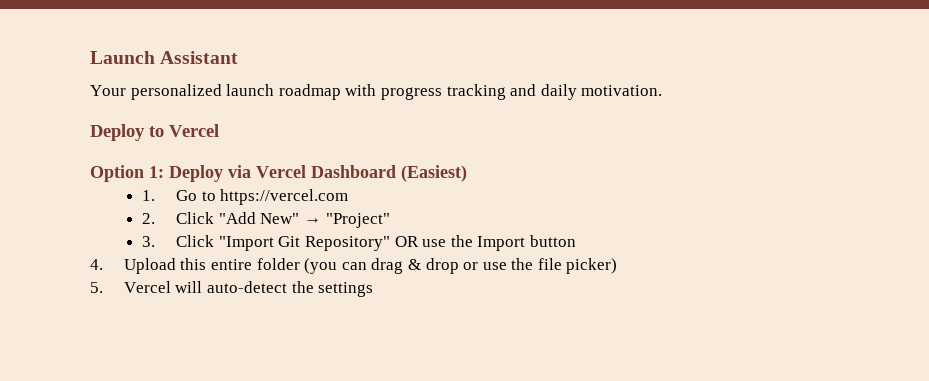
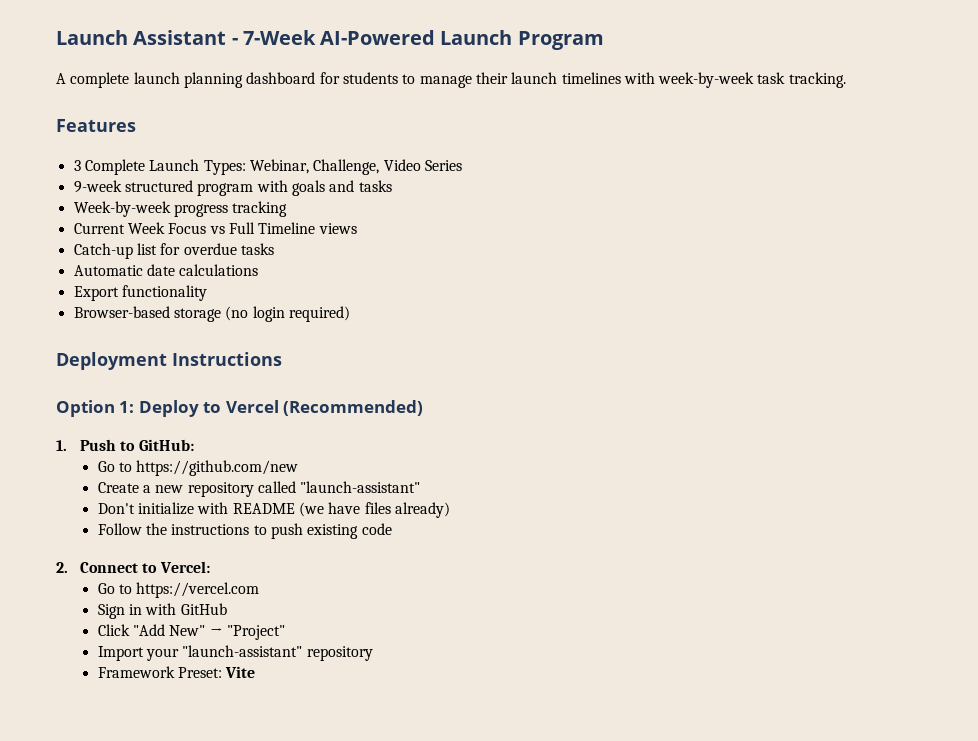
- Launch Assistant
- Your personalized launch roadmap with progress tracking and daily motivation.
- Deploy to Vercel
- Option 1: Deploy via Vercel Dashboard (Easiest)
- 1. Go to https://vercel.com
+ Launch Assistant - 7-Week AI-Powered Launch Program
+ A complete launch planning dashboard for students to manage their launch timelines with week-by-week task tracking.
+ Features
+ 3 Complete Launch Types: Webinar, Challenge, Video Series
+ 9-week structured program with goals and tasks
+ Week-by-week progress tracking
+ Current Week Focus vs Full Timeline views
+ Catch-up list for overdue tasks
+ Automatic date calculations
+ Export functionality
+ Browser-based storage (no login required)
+ Deployment Instructions
+ Option 1: Deploy to Vercel (Recommended)
+ 1. Push to GitHub:
+ Go to https://github.com/new
+ Create a new repository called "launch-assistant"
+ Don't initialize with README (we have files already)
+ Follow the instructions to push existing code
+ 2. Connect to Vercel:
+ Go to https://vercel.com
- 2. Click "Add New" → "Project"
+ Sign in with GitHub
+ Click "Add New" → "Project"
- 3. Click "Import Git Repository" OR use the Import button
- 4. Upload this entire folder (you can drag & drop or use the file picker)
- 5. Vercel will auto-detect the settings
+ Import your "launch-assistant" repository
+ Framework Preset: Vite

